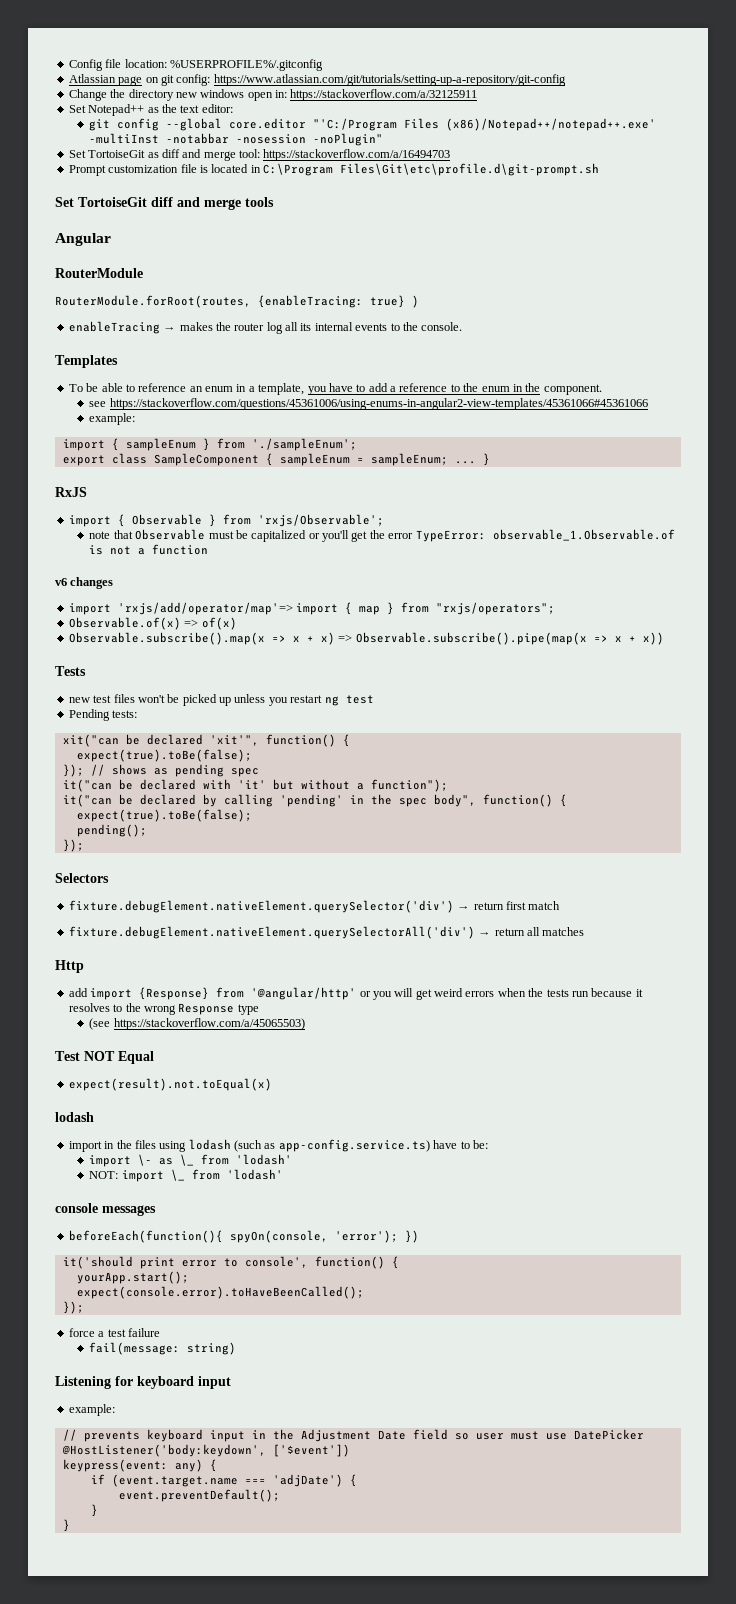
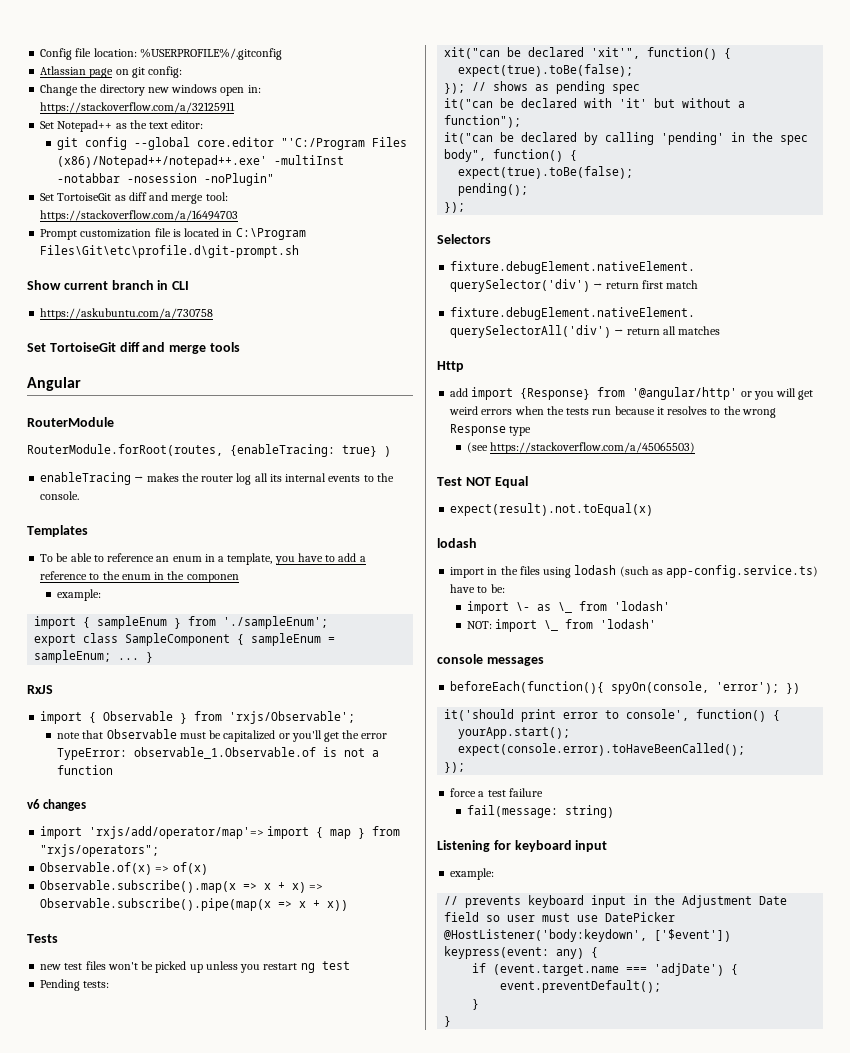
- Atlassian page on git config: https://www.atlassian.com/git/tutorials/setting-up-a-repository/git-config
+ Atlassian page on git config:
+ Show current branch in CLI
+ https://askubuntu.com/a/730758
- To be able to reference an enum in a template, you have to add a reference to the enum in the component.
- see https://stackoverflow.com/questions/45361006/using-enums-in-angular2-view-templates/45361066#45361066
+ To be able to reference an enum in a template, you have to add a reference to the enum in the componen

